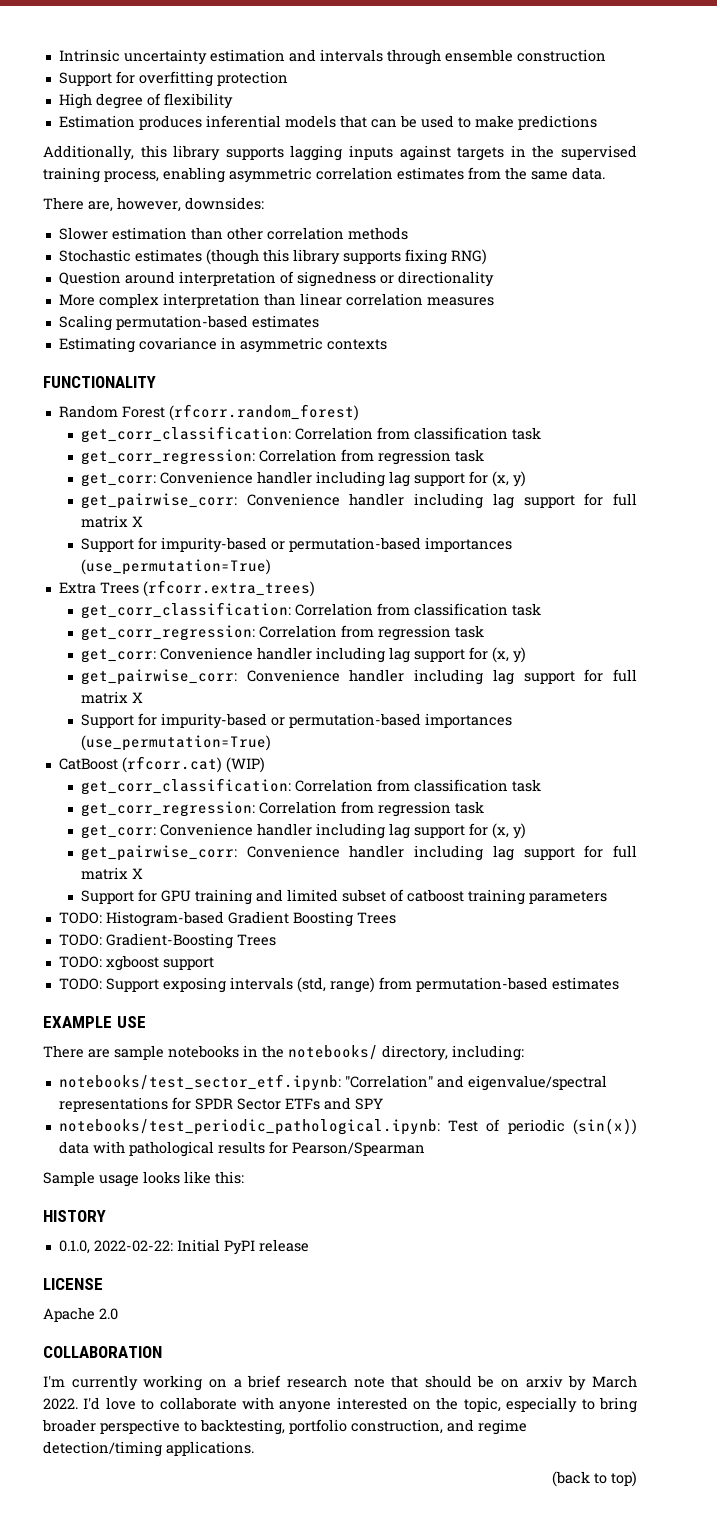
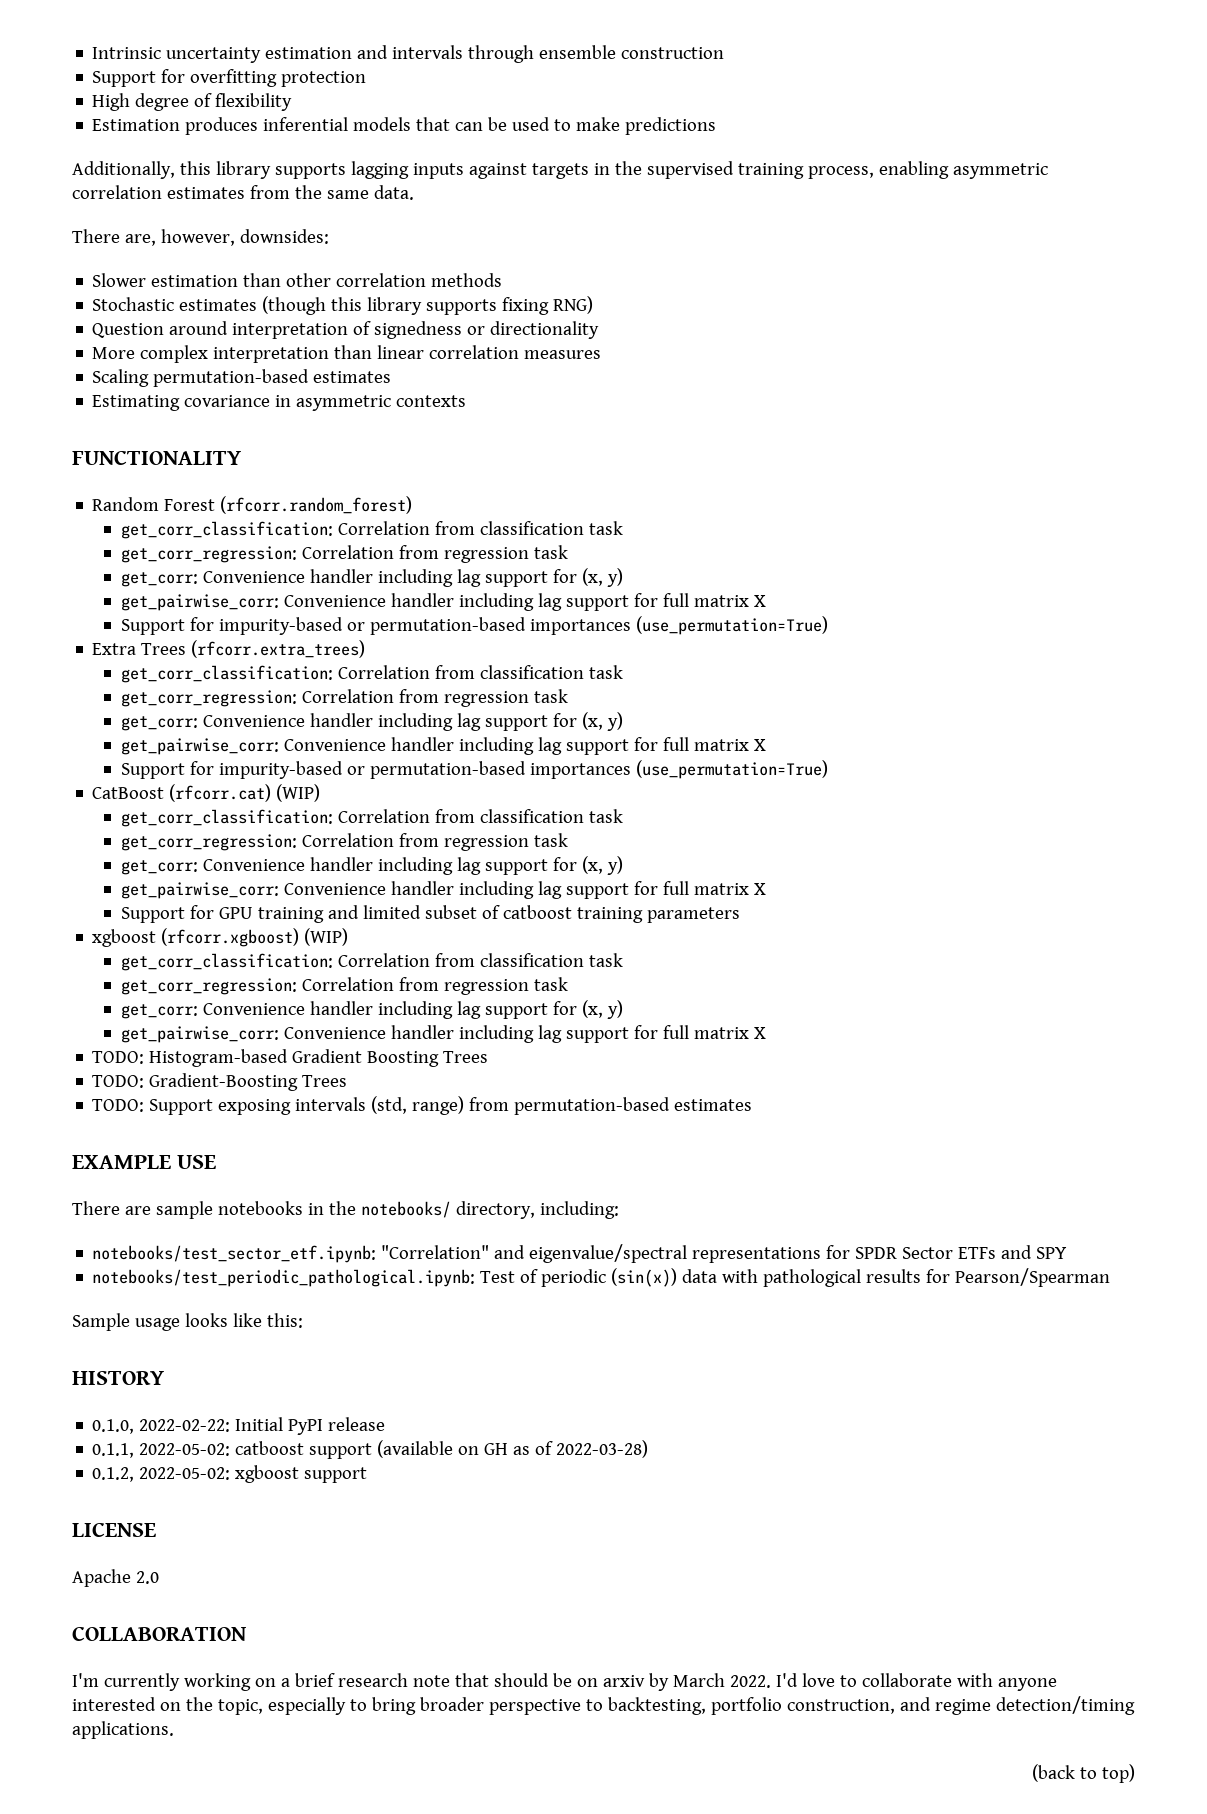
+ xgboost (rfcorr.xgboost) (WIP)
+ get_corr_classification: Correlation from classification task
+ get_corr_regression: Correlation from regression task
+ get_corr: Convenience handler including lag support for (x, y)
+ get_pairwise_corr: Convenience handler including lag support for full matrix X
- TODO: xgboost support
+ 0.1.1, 2022-05-02: catboost support (available on GH as of 2022-03-28)
+ 0.1.2, 2022-05-02: xgboost support

